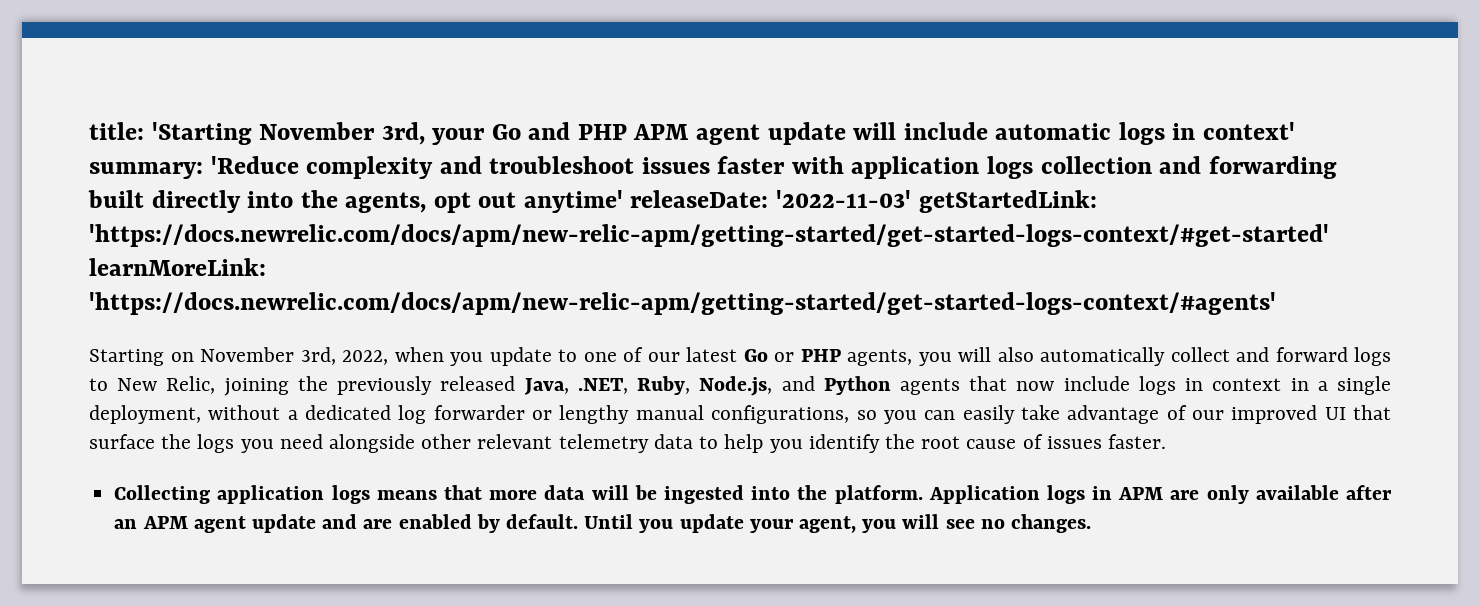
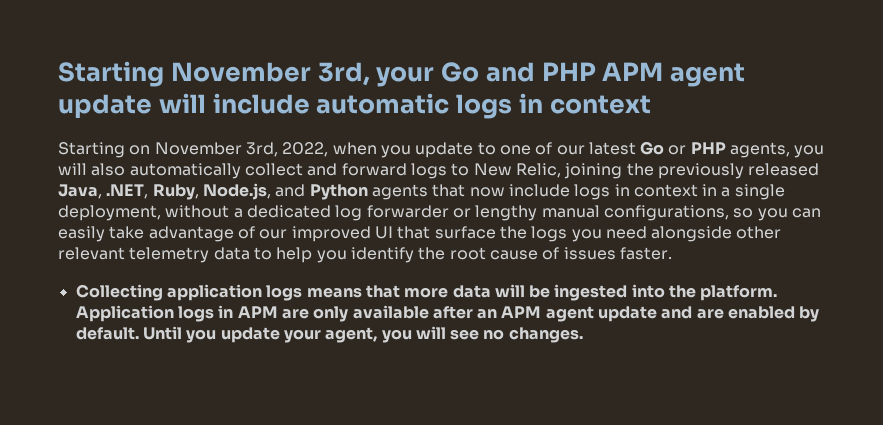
- title: 'Starting November 3rd, your Go and PHP APM agent update will include automatic logs in context' summary: 'Reduce complexity and troubleshoot issues faster with application logs collection and forwarding built directly into the agents, opt out anytime' releaseDate: '2022-11-03' getStartedLink: 'https://docs.newrelic.com/docs/apm/new-relic-apm/getting-started/get-started-logs-context/#get-started' learnMoreLink: 'https://docs.newrelic.com/docs/apm/new-relic-apm/getting-started/get-started-logs-context/#agents'
+ Starting November 3rd, your Go and PHP APM agent update will include automatic logs in context

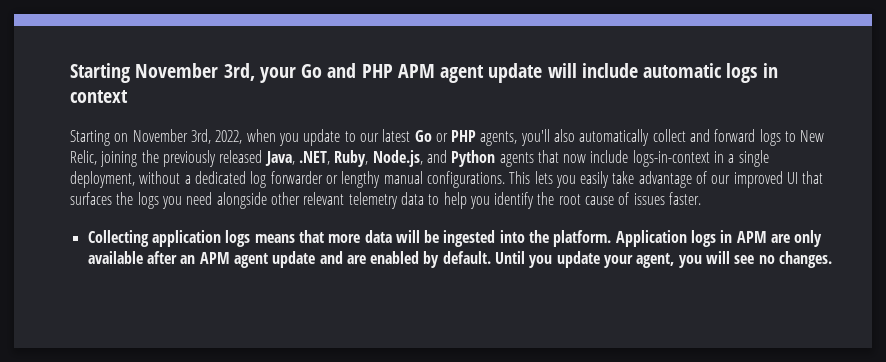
- Starting on November 3rd, 2022, when you update to one of our latest Go or PHP agents, you will also automatically collect and forward logs to New Relic, joining the previously released Java, .NET, Ruby, Node.js, and Python agents that now include logs in context in a single deployment, without a dedicated log forwarder or lengthy manual configurations, so you can easily take advantage of our improved UI that surface the logs you need alongside other relevant telemetry data to help you identify the root cause of issues faster.
+ Starting on November 3rd, 2022, when you update to our latest Go or PHP agents, you'll also automatically collect and forward logs to New Relic, joining the previously released Java, .NET, Ruby, Node.js, and Python agents that now include logs-in-context in a single deployment, without a dedicated log forwarder or lengthy manual configurations. This lets you easily take advantage of our improved UI that surfaces the logs you need alongside other relevant telemetry data to help you identify the root cause of issues faster.

